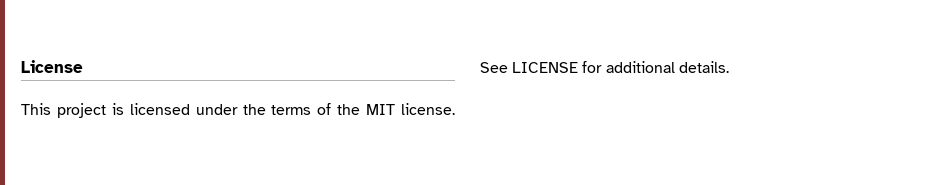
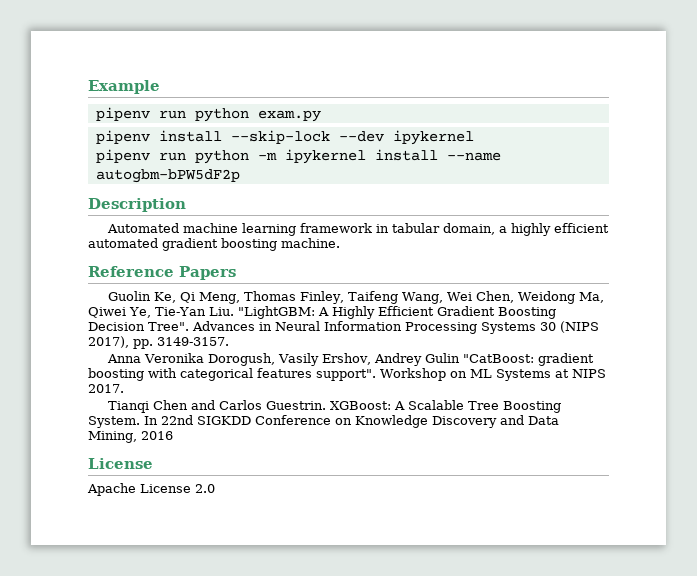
+ Example
+ pipenv run python exam.py
+ pipenv install --skip-lock --dev ipykernel
+ pipenv run python -m ipykernel install --name autogbm-bPW5dF2p
+ Description
+ Automated machine learning framework in tabular domain, a highly efficient automated gradient boosting machine.
+ Reference Papers
+ Guolin Ke, Qi Meng, Thomas Finley, Taifeng Wang, Wei Chen, Weidong Ma, Qiwei Ye, Tie-Yan Liu. "LightGBM: A Highly Efficient Gradient Boosting Decision Tree". Advances in Neural Information Processing Systems 30 (NIPS 2017), pp. 3149-3157.
+ Anna Veronika Dorogush, Vasily Ershov, Andrey Gulin "CatBoost: gradient boosting with categorical features support". Workshop on ML Systems at NIPS 2017.
+ Tianqi Chen and Carlos Guestrin. XGBoost: A Scalable Tree Boosting System. In 22nd SIGKDD Conference on Knowledge Discovery and Data Mining, 2016
  License
- This project is licensed under the terms of the MIT license. See LICENSE for additional details.
+ Apache License 2.0

